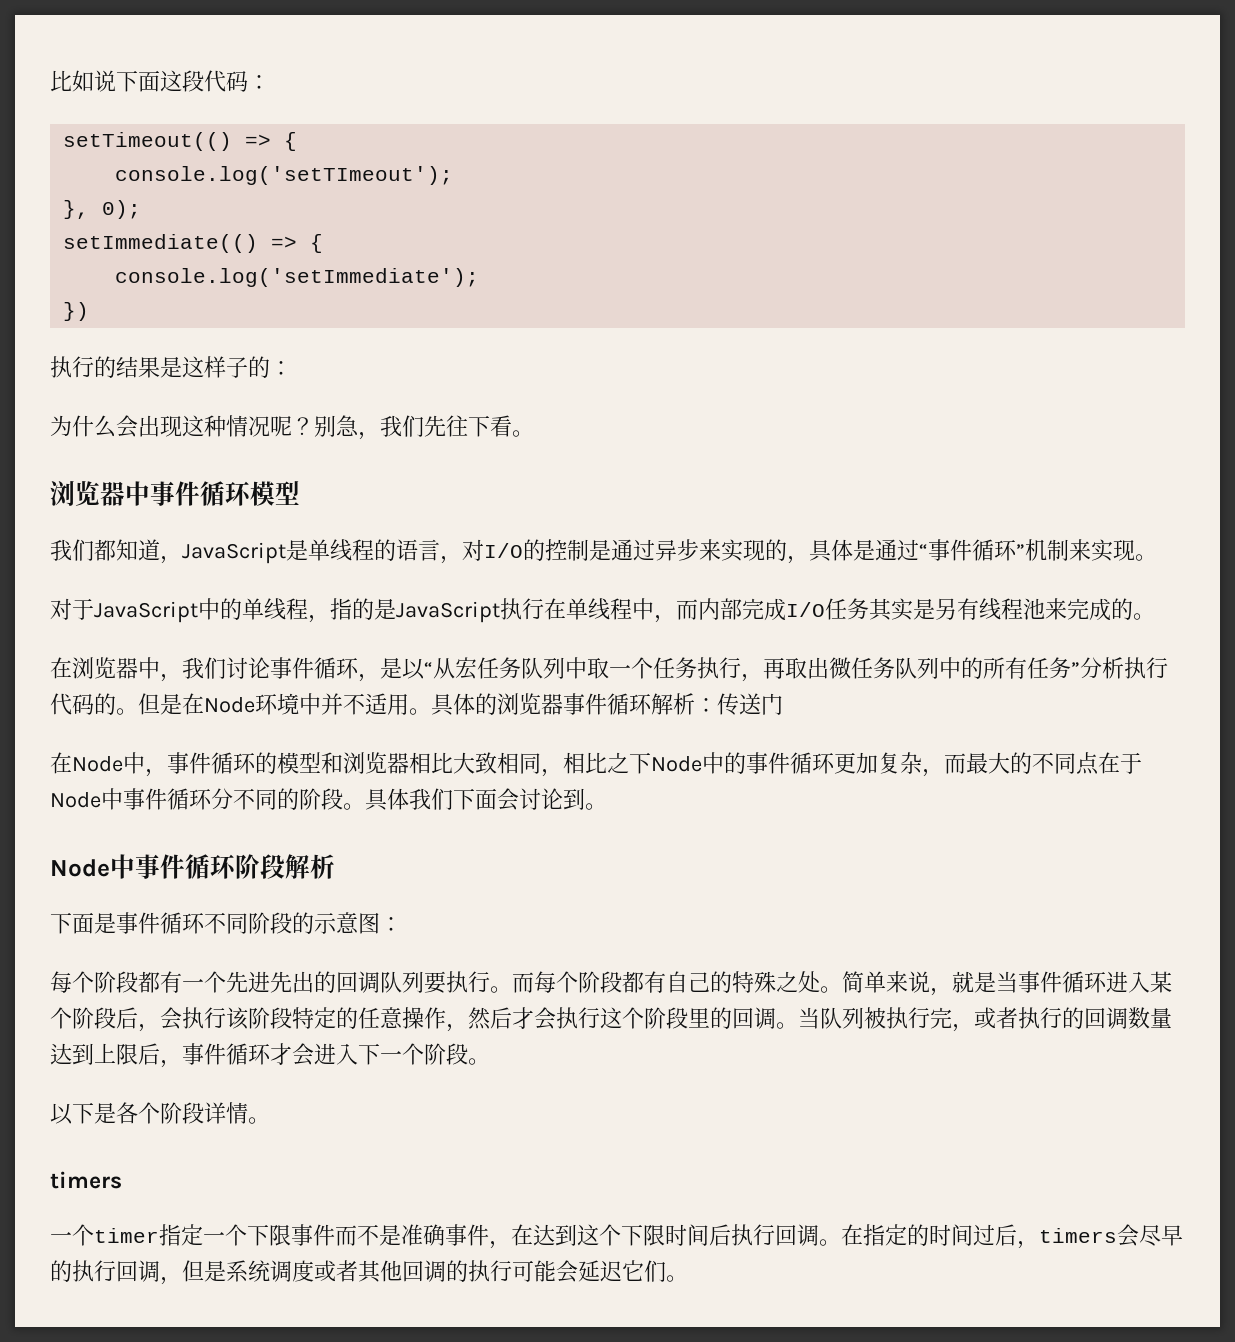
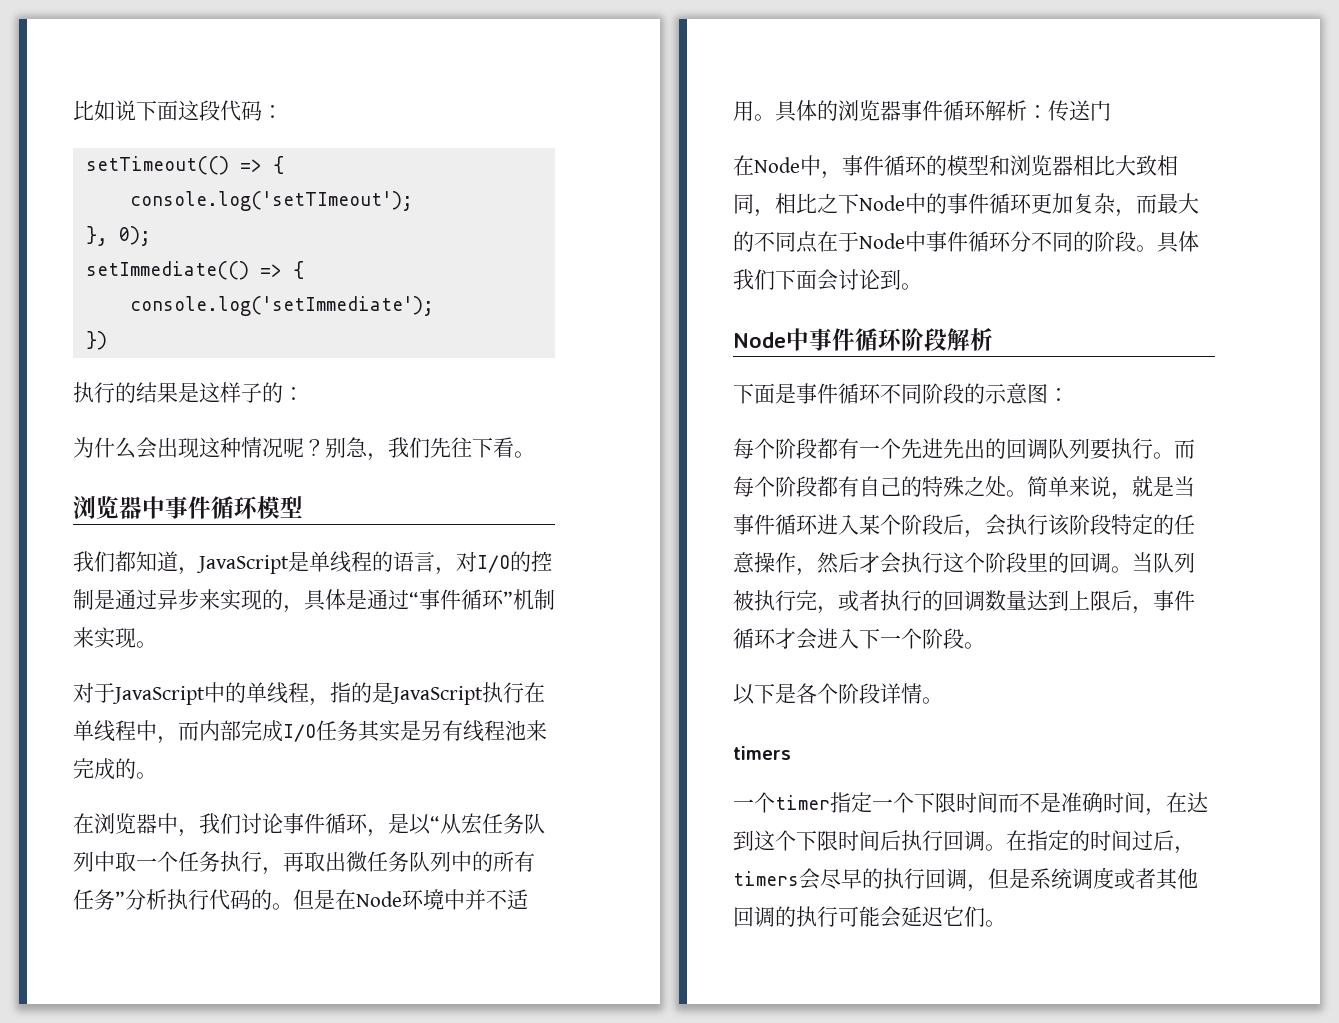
- 一个timer指定一个下限事件而不是准确事件，在达到这个下限时间后执行回调。
+ 一个timer指定一个下限时间而不是准确时间，在达到这个下限时间后执行回调。

